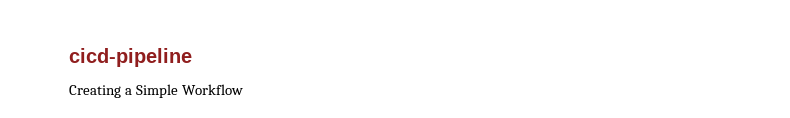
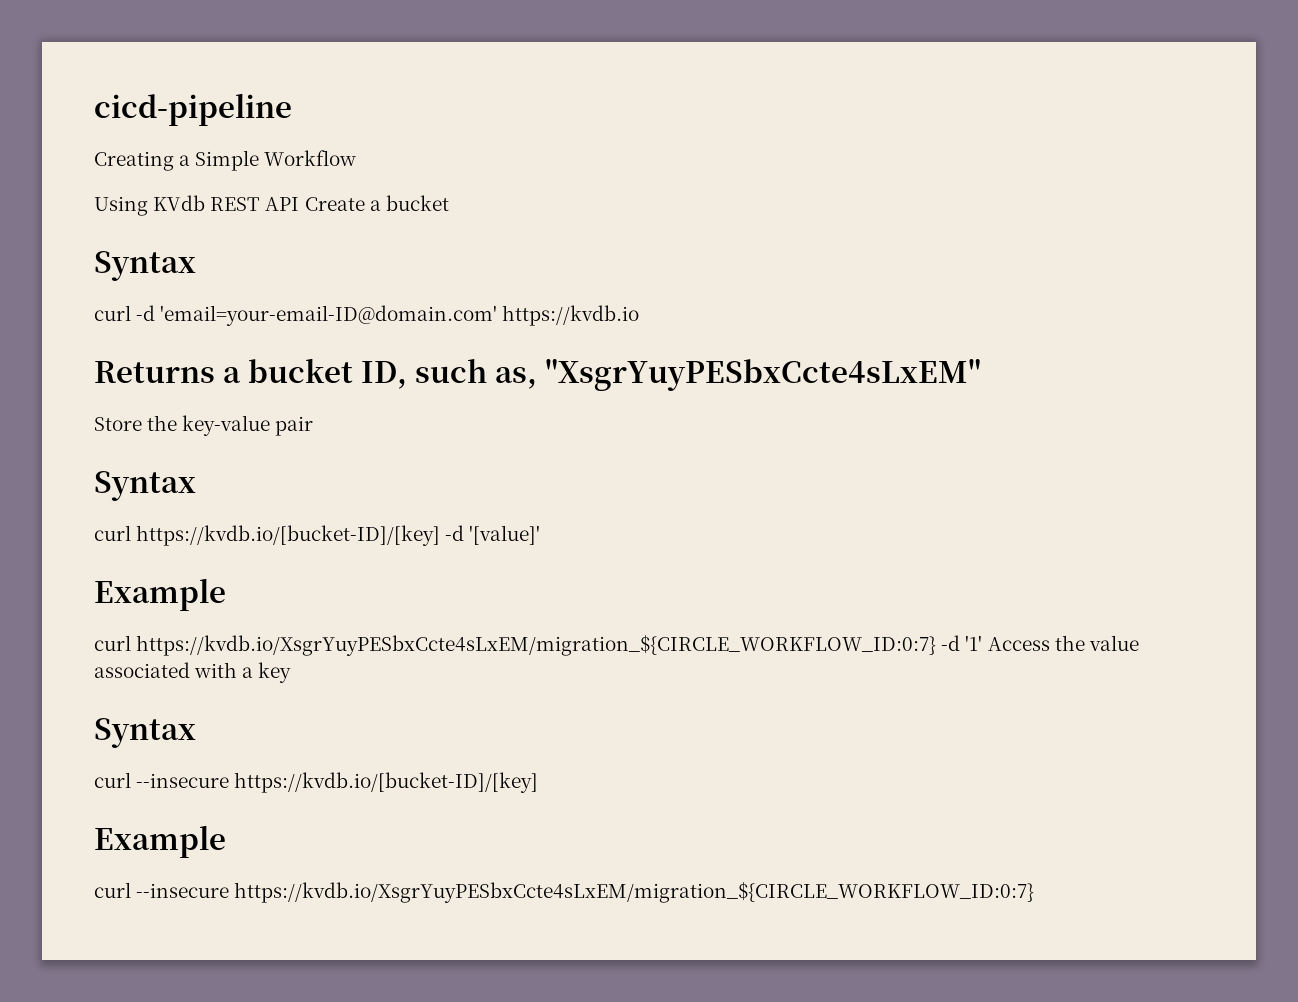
+ Using KVdb REST API Create a bucket
+ Syntax
+ curl -d 'email=your-email-ID@domain.com' https://kvdb.io
+ Returns a bucket ID, such as, "XsgrYuyPESbxCcte4sLxEM"
+ Store the key-value pair
+ Syntax
+ curl https://kvdb.io/[bucket-ID]/[key] -d '[value]'
+ Example
+ curl https://kvdb.io/XsgrYuyPESbxCcte4sLxEM/migration_${CIRCLE_WORKFLOW_ID:0:7} -d '1' Access the value associated with a key
+ Syntax
+ curl --insecure https://kvdb.io/[bucket-ID]/[key]
+ Example
+ curl --insecure https://kvdb.io/XsgrYuyPESbxCcte4sLxEM/migration_${CIRCLE_WORKFLOW_ID:0:7}

